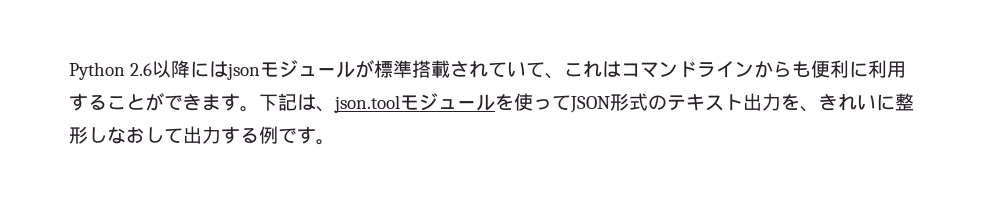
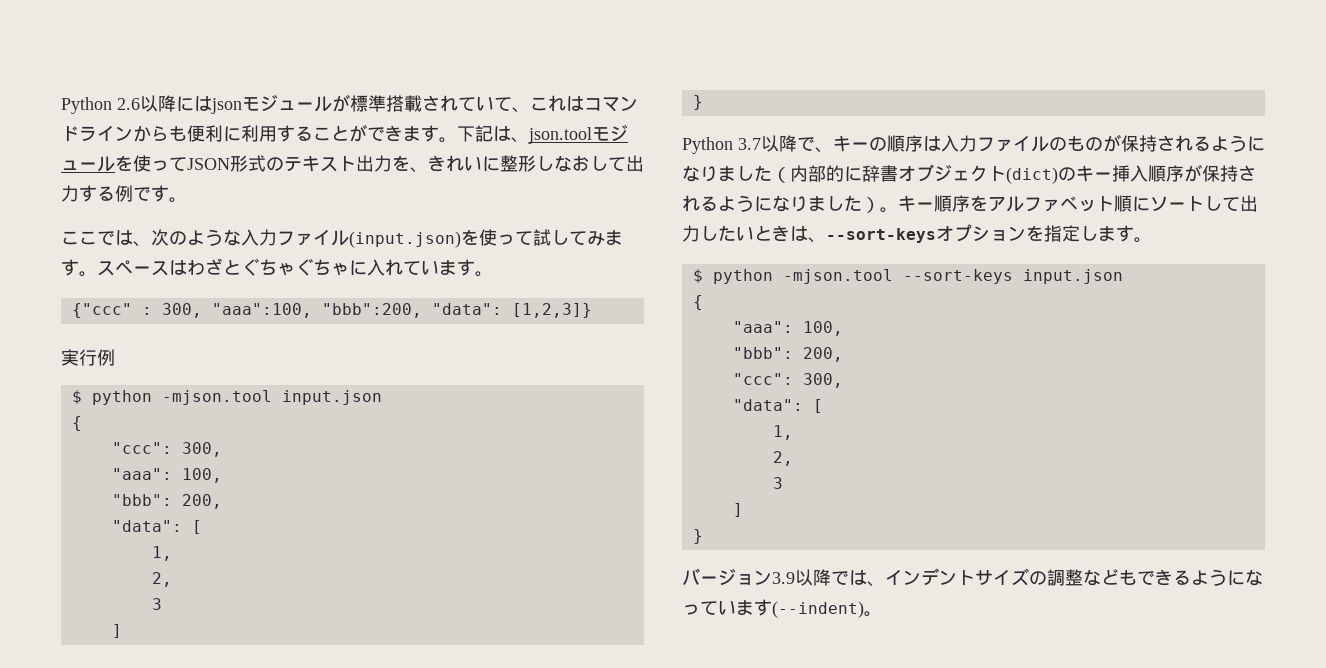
+ ここでは、次のような入力ファイル(input.json)を使って試してみます。スペースはわざとぐちゃぐちゃに入れています。
+ {"ccc" : 300, "aaa":100, "bbb":200, "data": [1,2,3]}
+ 実行例
+ $ python -mjson.tool input.json
+ {
+ "ccc": 300,
+ "aaa": 100,
+ "bbb": 200,
+ "data": [
+ 1,
+ 2,
+ 3
+ ]
+ }
+ Python 3.7以降で、キーの順序は入力ファイルのものが保持されるようになりました（内部的に辞書オブジェクト(dict)のキー挿入順序が保持されるようになりました）。キー順序をアルファベット順にソートして出力したいときは、--sort-keysオプションを指定します。
+ $ python -mjson.tool --sort-keys input.json
+ {
+ "aaa": 100,
+ "bbb": 200,
+ "ccc": 300,
+ "data": [
+ 1,
+ 2,
+ 3
+ ]
+ }
+ バージョン3.9以降では、インデントサイズの調整などもできるようになっています(--indent)。

